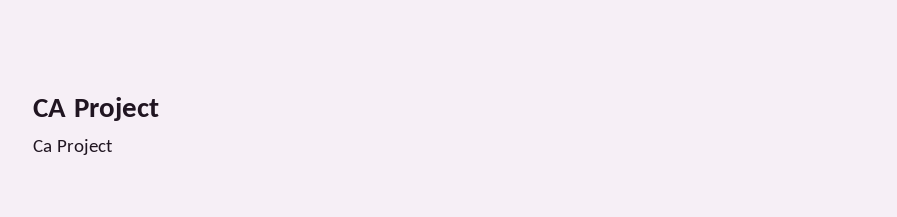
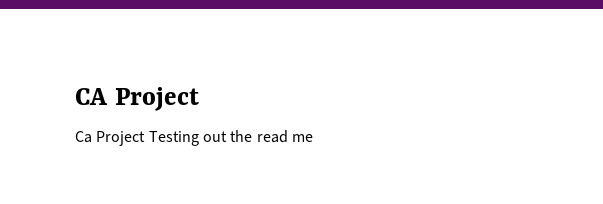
- Ca Project
+ Ca Project Testing out the read me

